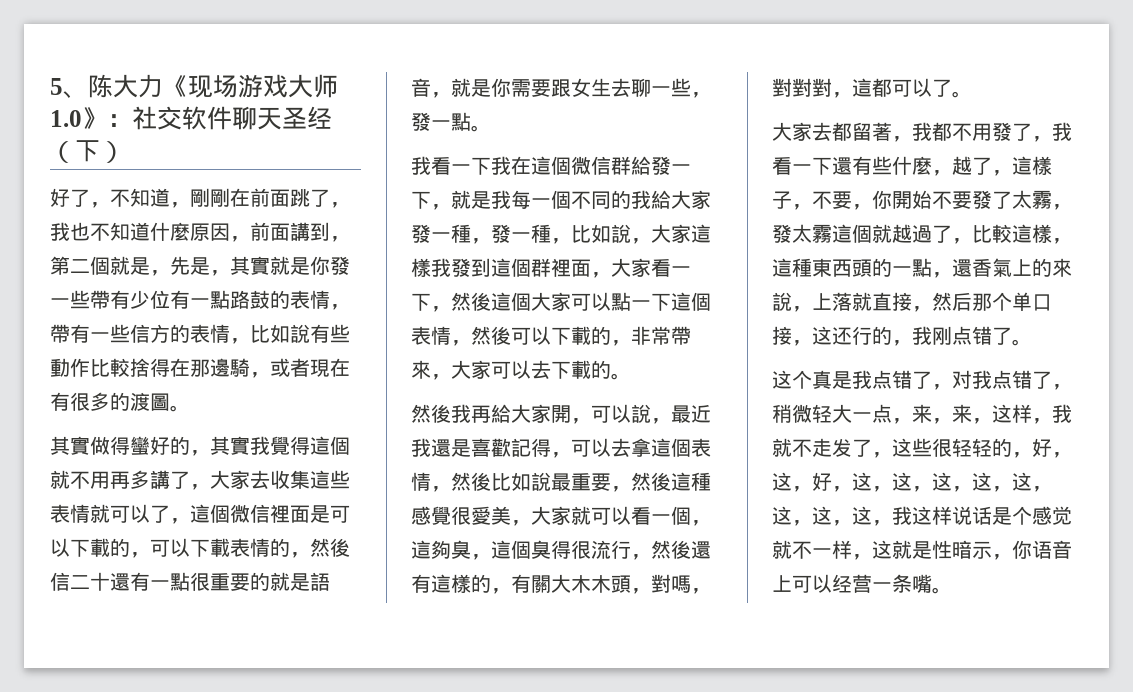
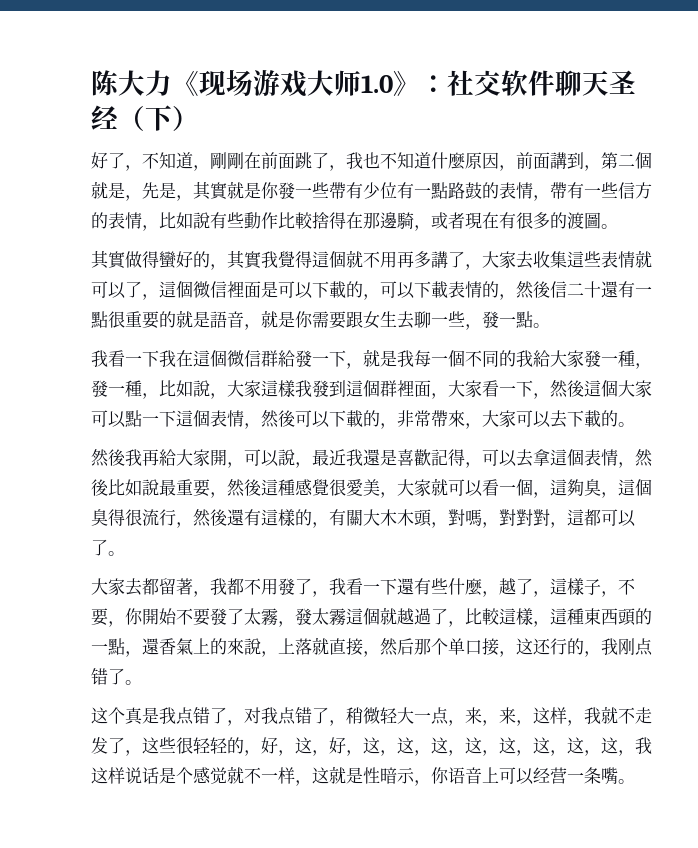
- 5、陈大力《现场游戏大师1.0》：社交软件聊天圣经（下）
+ 陈大力《现场游戏大师1.0》：社交软件聊天圣经（下）

